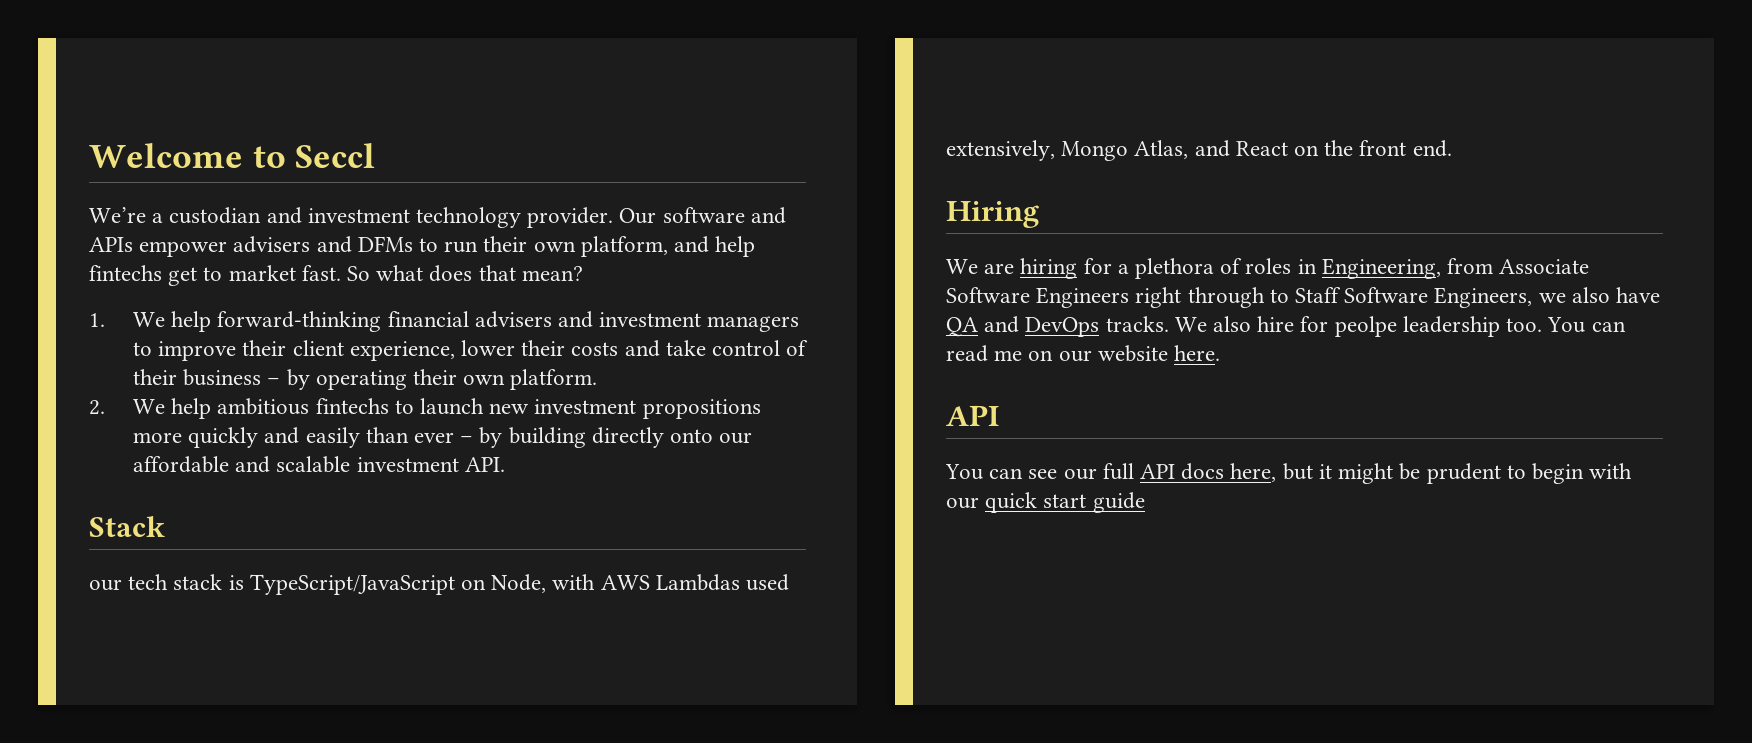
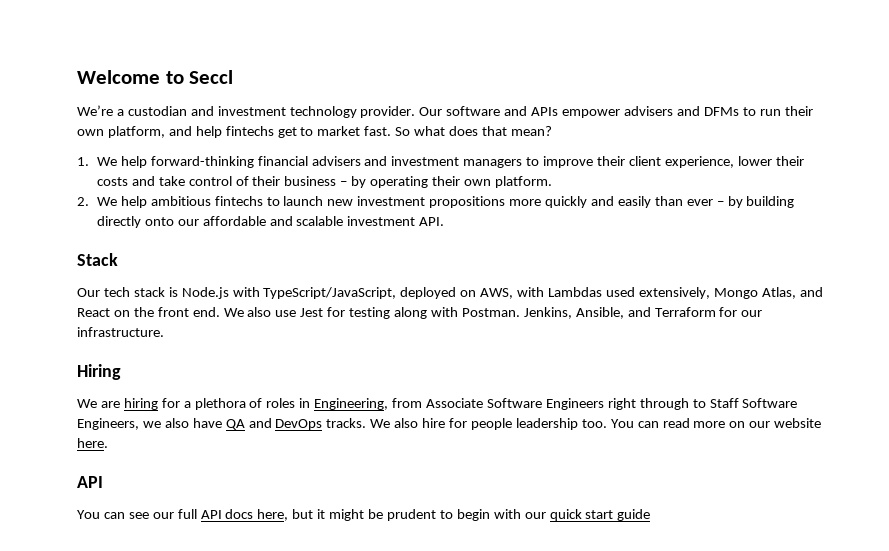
- our tech stack is TypeScript/JavaScript on Node, with AWS Lambdas used extensively, Mongo Atlas, and React on the front end.
+ Our tech stack is Node.js with TypeScript/JavaScript, deployed on AWS, with Lambdas used extensively, Mongo Atlas, and React on the front end. We also use Jest for testing along with Postman. Jenkins, Ansible, and Terraform for our infrastructure.
- We also hire for peolpe leadership too.
+ We also hire for people leadership too.
- You can read me on our website here.
+ You can read more on our website here.

